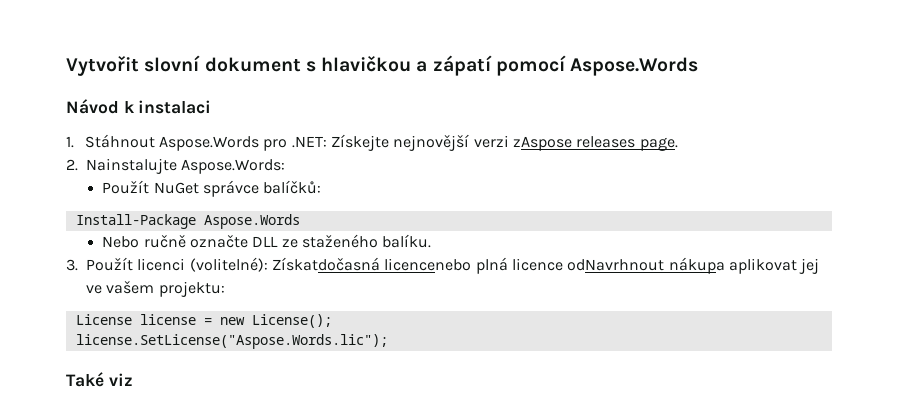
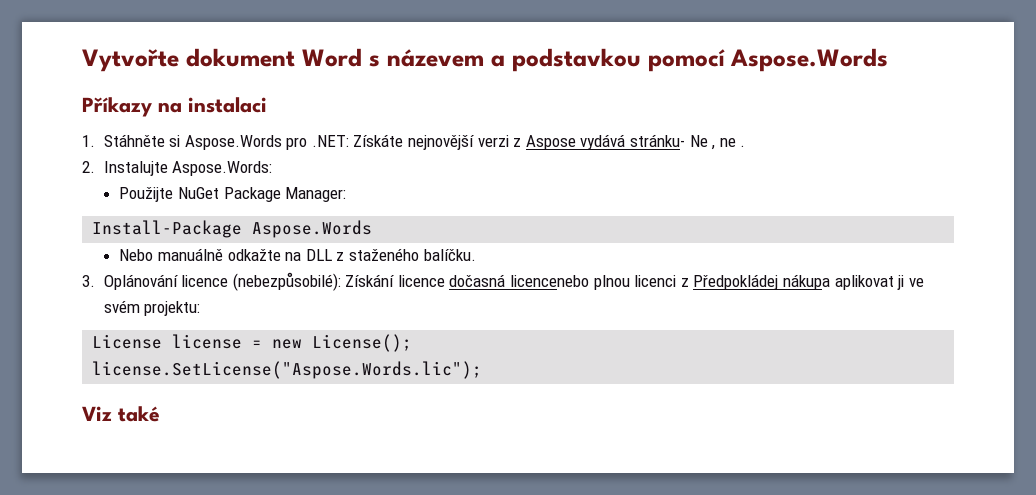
- Vytvořit slovní dokument s hlavičkou a zápatí pomocí Aspose.Words
+ Vytvořte dokument Word s názevem a podstavkou pomocí Aspose.Words
- Návod k instalaci
+ Příkazy na instalaci
- 1. Stáhnout Aspose.Words pro .NET: Získejte nejnovější verzi zAspose releases page.
+ 1. Stáhněte si Aspose.Words pro .NET: Získáte nejnovější verzi z Aspose vydává stránku- Ne , ne .
- 2. Nainstalujte Aspose.Words:
+ 2. Instalujte Aspose.Words:
- Použít NuGet správce balíčků:
+ Použijte NuGet Package Manager:
- Nebo ručně označte DLL ze staženého balíku.
- 3. Použít licenci (volitelné): Získatdočasná licencenebo plná licence odNavrhnout nákupa aplikovat jej ve vašem projektu:
+ Nebo manuálně odkažte na DLL z staženého balíčku.
+ 3. Oplánování licence (nebezpůsobilé): Získání licence dočasná licencenebo plnou licenci z Předpokládej nákupa aplikovat ji ve svém projektu:
- Také viz
+ Viz také

